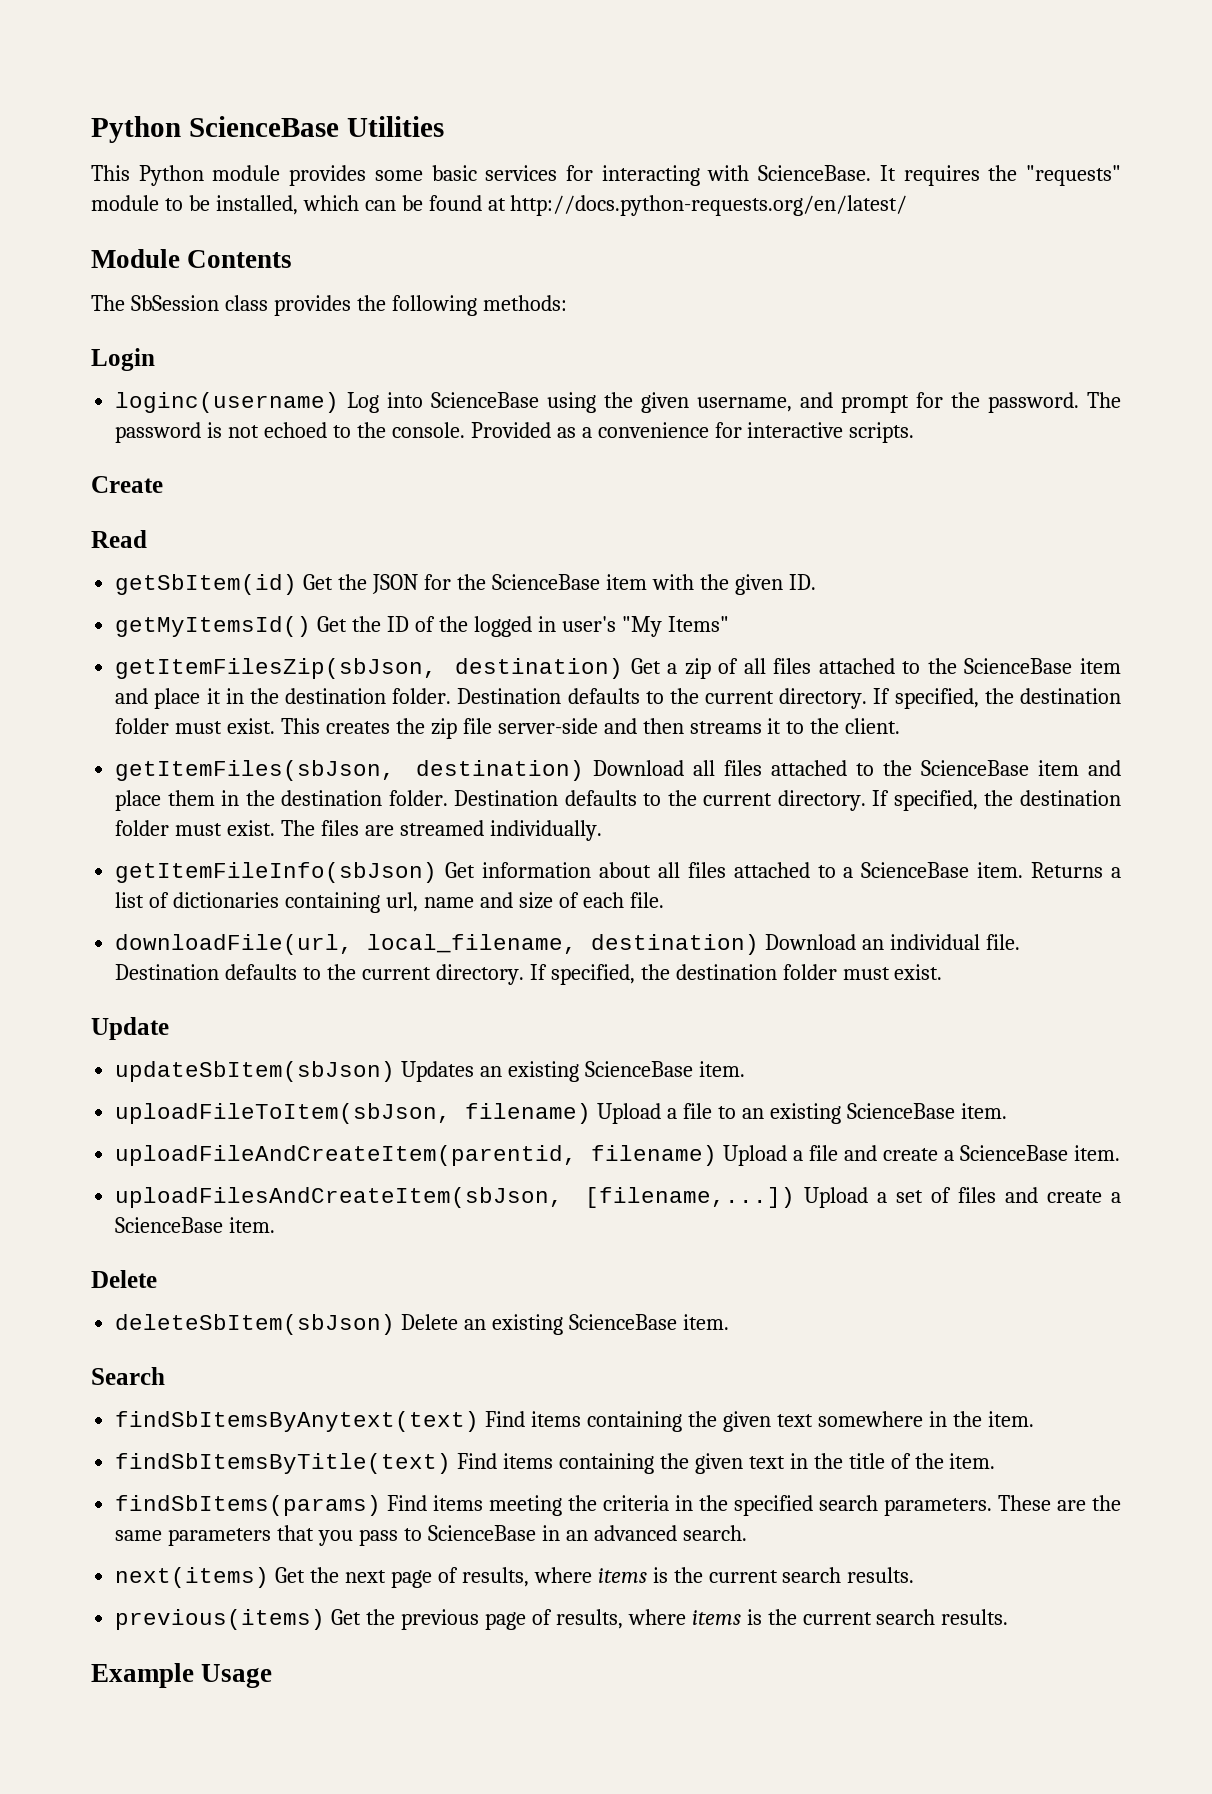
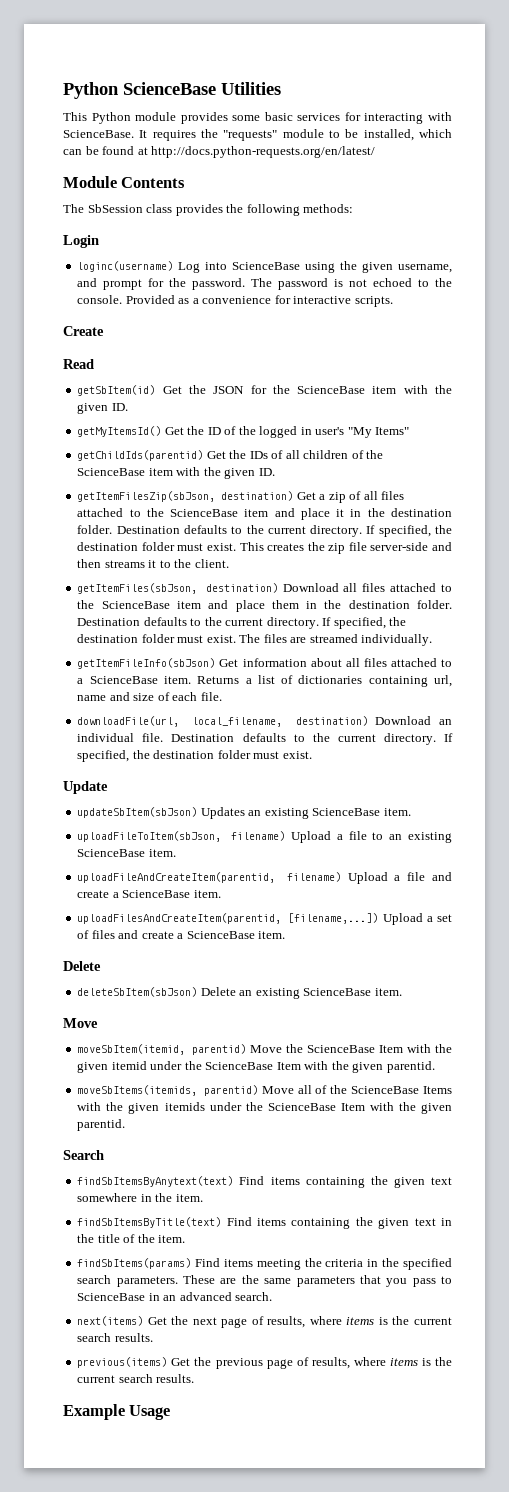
+ getChildIds(parentid) Get the IDs of all children of the ScienceBase item with the given ID.
- uploadFilesAndCreateItem(sbJson, [filename,...])
+ uploadFilesAndCreateItem(parentid, [filename,...])
  deleteSbItem(sbJson) Delete an existing ScienceBase item.
+ Move
+ moveSbItem(itemid, parentid) Move the ScienceBase Item with the given itemid under the ScienceBase Item with the given parentid.
+ moveSbItems(itemids, parentid) Move all of the ScienceBase Items with the given itemids under the ScienceBase Item with the given parentid.

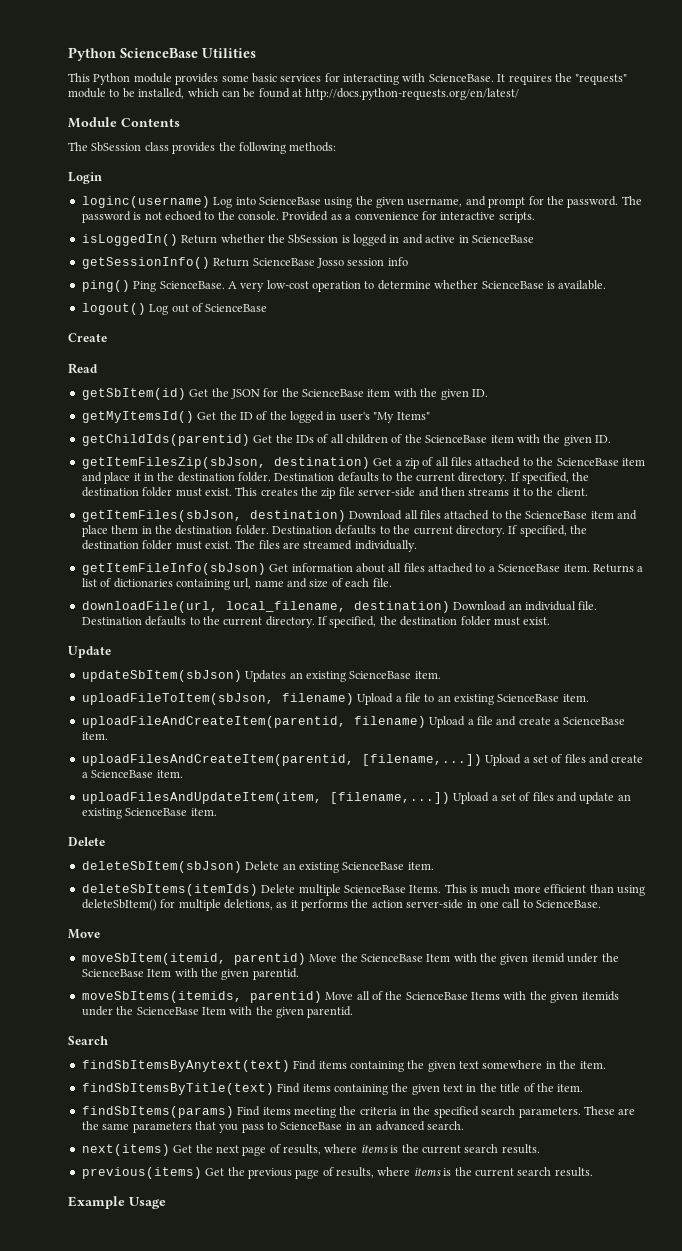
+ isLoggedIn() Return whether the SbSession is logged in and active in ScienceBase
+ getSessionInfo() Return ScienceBase Josso session info
+ ping() Ping ScienceBase. A very low-cost operation to determine whether ScienceBase is available.
+ logout() Log out of ScienceBase
+ uploadFilesAndUpdateItem(item, [filename,...]) Upload a set of files and update an existing ScienceBase item.
+ deleteSbItems(itemIds) Delete multiple ScienceBase Items. This is much more efficient than using deleteSbItem() for multiple deletions, as it performs the action server-side in one call to ScienceBase.

